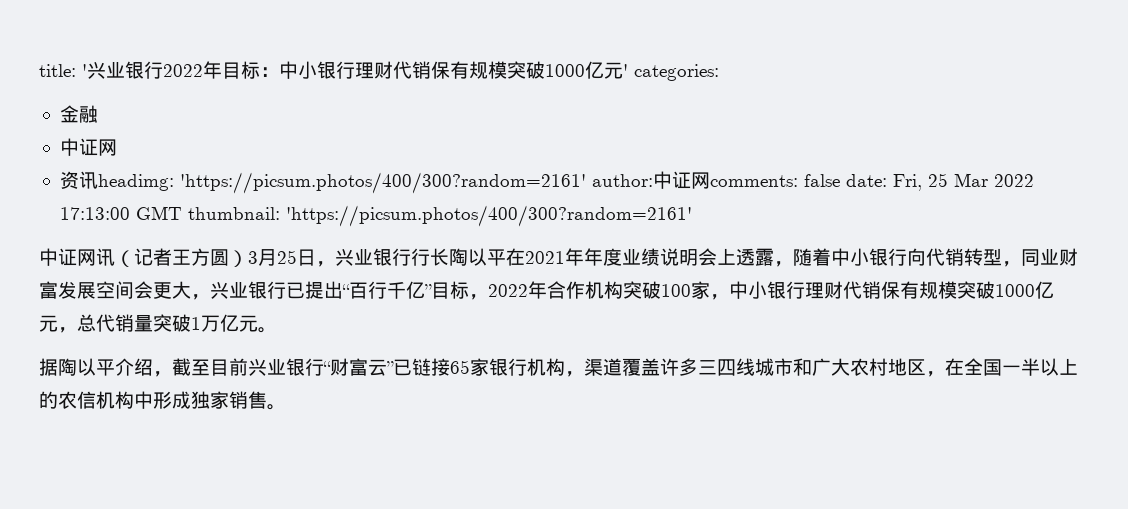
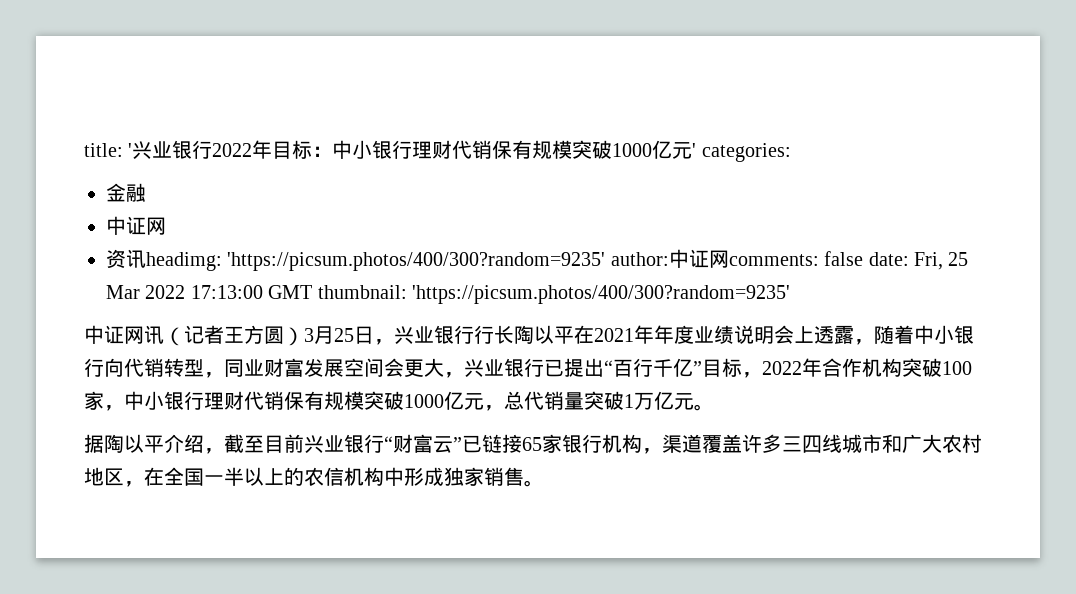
- 资讯headimg: 'https://picsum.photos/400/300?random=2161' author:中证网comments: false date: Fri, 25 Mar 2022 17:13:00 GMT thumbnail: 'https://picsum.photos/400/300?random=2161'
+ 资讯headimg: 'https://picsum.photos/400/300?random=9235' author:中证网comments: false date: Fri, 25 Mar 2022 17:13:00 GMT thumbnail: 'https://picsum.photos/400/300?random=9235'

